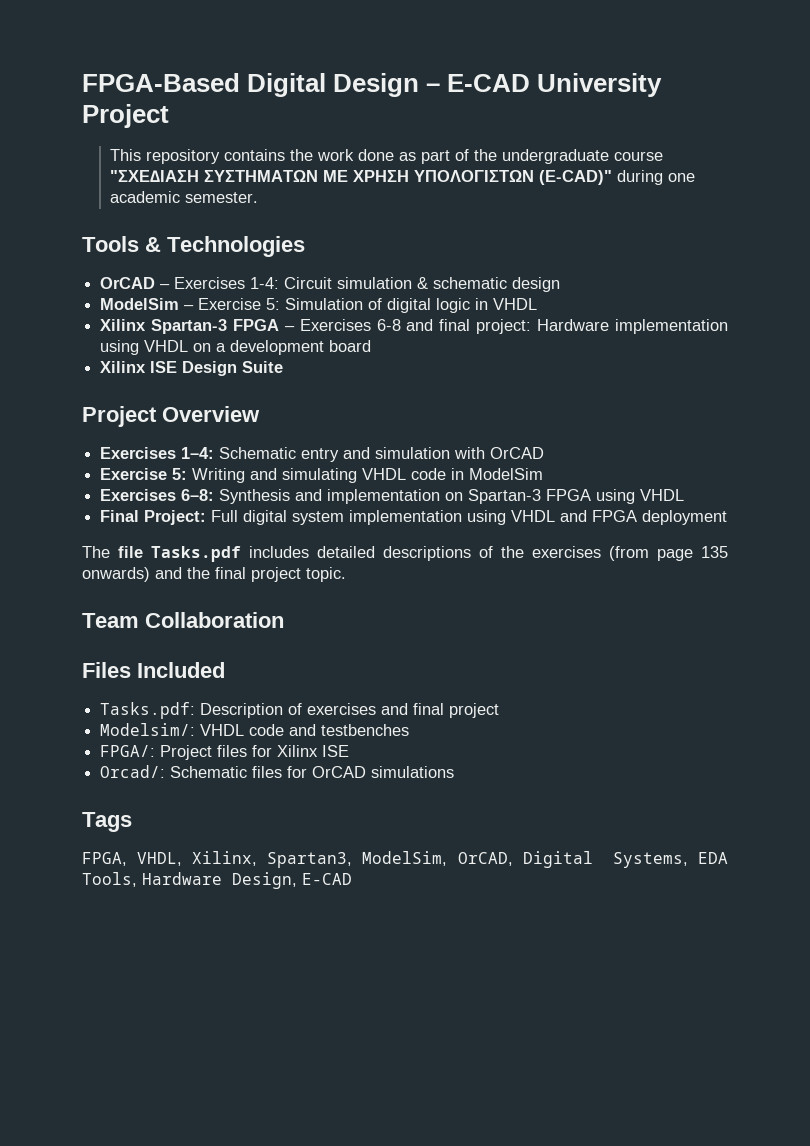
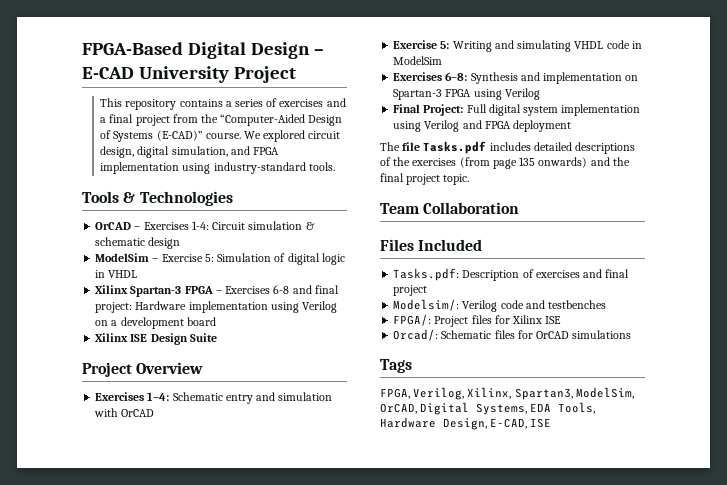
- This repository contains the work done as part of the undergraduate course "ΣΧΕ∆ΙΑΣΗ ΣΥΣΤΗΜΑΤΩΝ ΜΕ ΧΡΗΣΗ ΥΠΟΛΟΓΙΣΤΩΝ (E-CAD)" during one academic semester.
+ This repository contains a series of exercises and a final project from the “Computer-Aided Design of Systems (E-CAD)” course. We explored circuit design, digital simulation, and FPGA implementation using industry-standard tools.
- Xilinx Spartan-3 FPGA – Exercises 6-8 and final project: Hardware implementation using VHDL on a development board
+ Xilinx Spartan-3 FPGA – Exercises 6-8 and final project: Hardware implementation using Verilog on a development board
- Exercises 6–8: Synthesis and implementation on Spartan-3 FPGA using VHDL
+ Exercises 6–8: Synthesis and implementation on Spartan-3 FPGA using Verilog
- Final Project: Full digital system implementation using VHDL and FPGA deployment
+ Final Project: Full digital system implementation using Verilog and FPGA deployment
- Modelsim/: VHDL code and testbenches
+ Modelsim/: Verilog code and testbenches
- FPGA, VHDL, Xilinx, Spartan3, ModelSim, OrCAD, Digital Systems, EDA Tools, Hardware Design, E-CAD
+ FPGA, Verilog, Xilinx, Spartan3, ModelSim, OrCAD, Digital Systems, EDA Tools, Hardware Design, E-CAD, ISE

